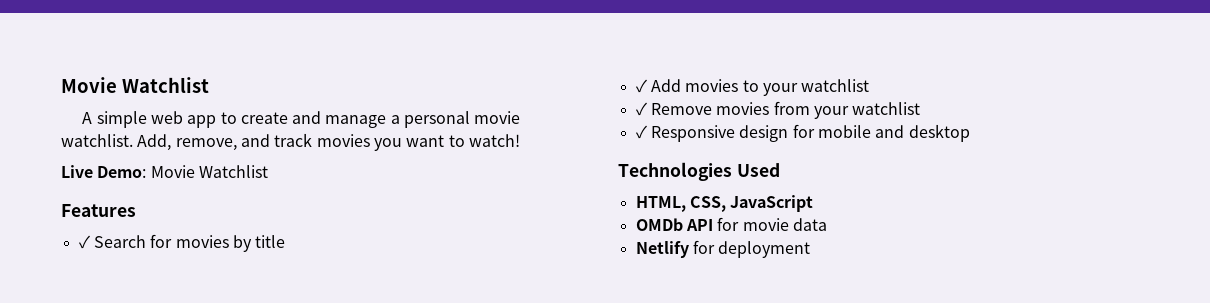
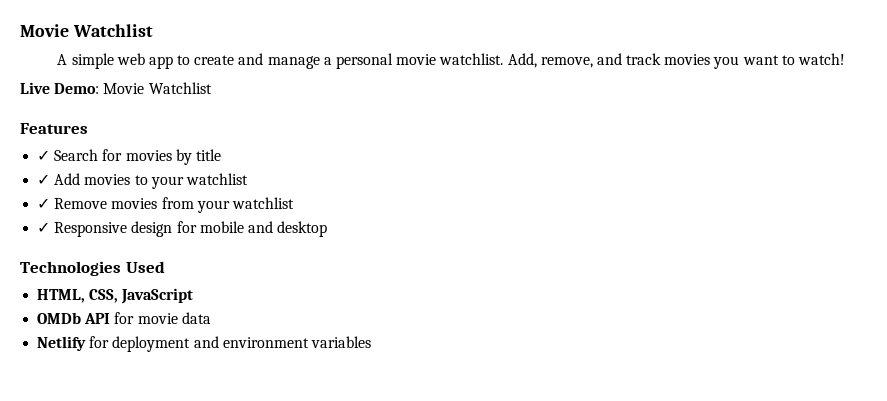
- Netlify for deployment
+ Netlify for deployment and environment variables

